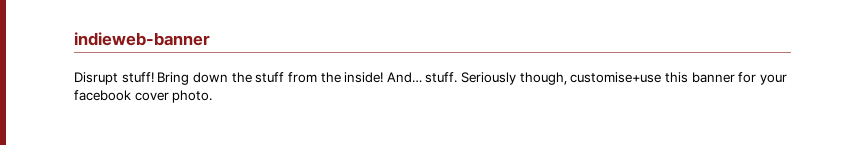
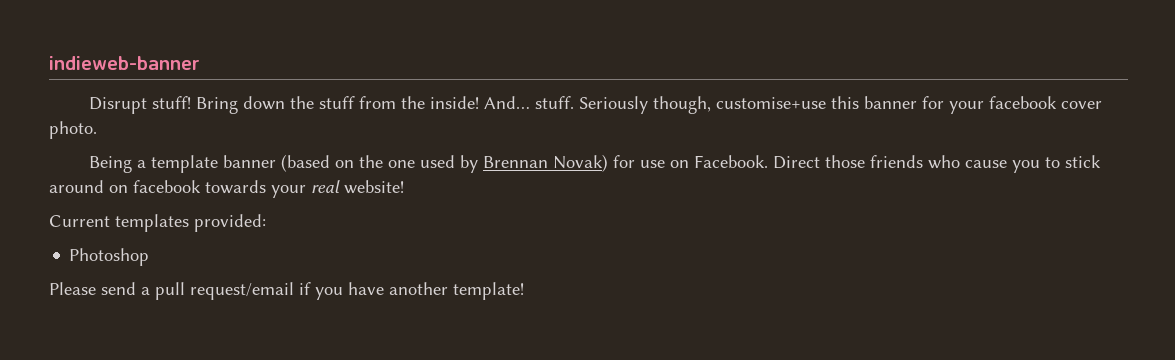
+ Being a template banner (based on the one used by Brennan Novak) for use on Facebook. Direct those friends who cause you to stick around on facebook towards your real website!
+ Current templates provided:
+ Photoshop
+ Please send a pull request/email if you have another template!

